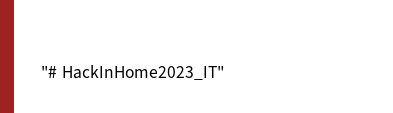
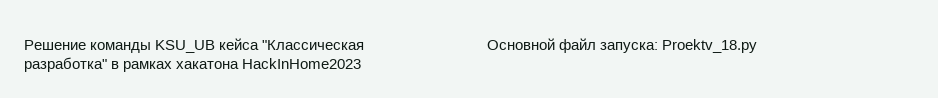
- "# HackInHome2023_IT"
+ Решение команды KSU_UB кейса "Классическая разработка" в рамках хакатона HackInHome2023
+ Основной файл запуска: Proektv_18.py

